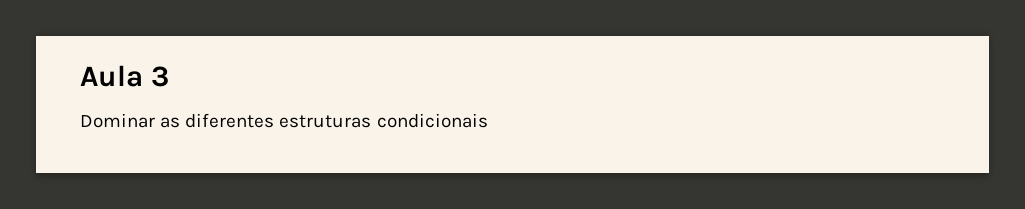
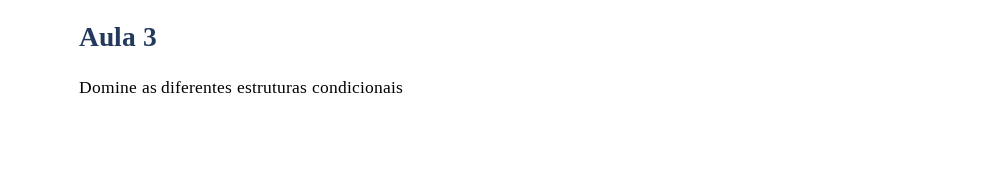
- Dominar as diferentes estruturas condicionais
+ Domine as diferentes estruturas condicionais

